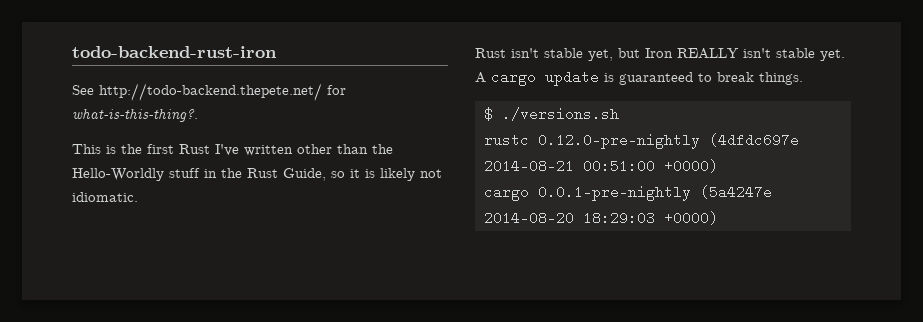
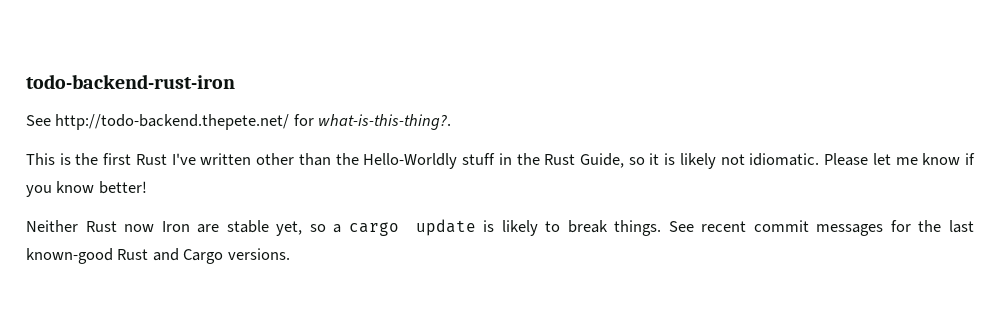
- This is the first Rust I've written other than the Hello-Worldly stuff in the Rust Guide, so it is likely not idiomatic.
- Rust isn't stable yet, but Iron REALLY isn't stable yet. A cargo update is guaranteed to break things.
- $ ./versions.sh
- rustc 0.12.0-pre-nightly (4dfdc697e 2014-08-21 00:51:00 +0000)
- cargo 0.0.1-pre-nightly (5a4247e 2014-08-20 18:29:03 +0000)
+ This is the first Rust I've written other than the Hello-Worldly stuff in the Rust Guide, so it is likely not idiomatic. Please let me know if you know better!
+ Neither Rust now Iron are stable yet, so a cargo update is likely to break things. See recent commit messages for the last known-good Rust and Cargo versions.

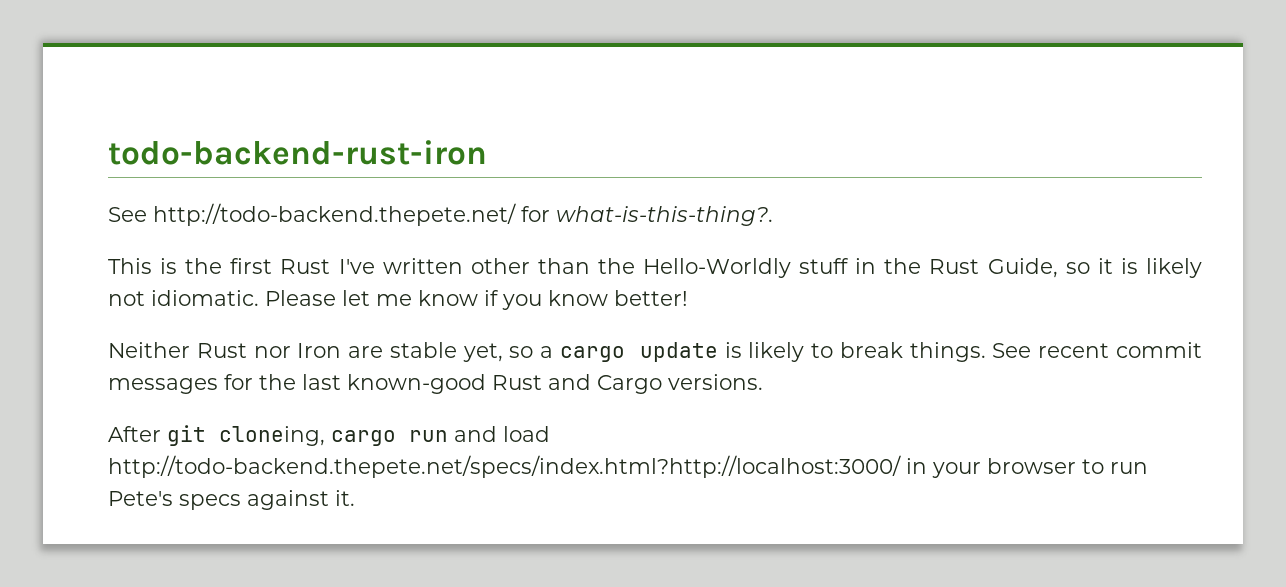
- Neither Rust now Iron are stable yet, so a cargo update is likely to break things.
+ Neither Rust nor Iron are stable yet, so a cargo update is likely to break things.
+ After git cloneing, cargo run and load http://todo-backend.thepete.net/specs/index.html?http://localhost:3000/ in your browser to run Pete's specs against it.

